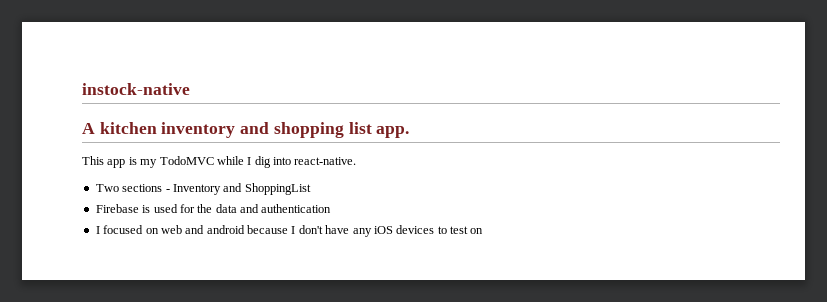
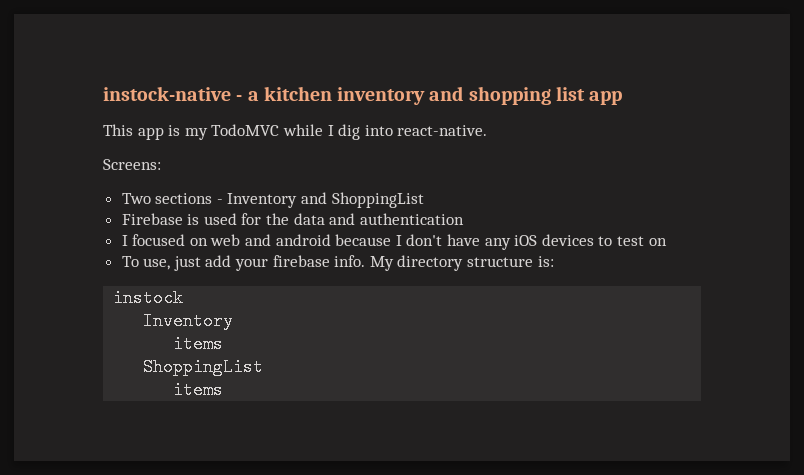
- instock-native
- A kitchen inventory and shopping list app.
+ instock-native - a kitchen inventory and shopping list app
+ Screens:
+ To use, just add your firebase info. My directory structure is:
+ instock
+ Inventory
+ items
+ ShoppingList
+ items

